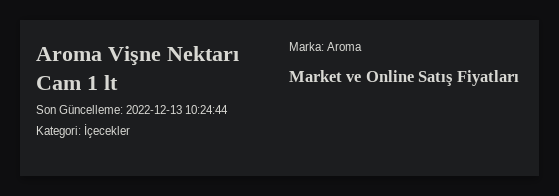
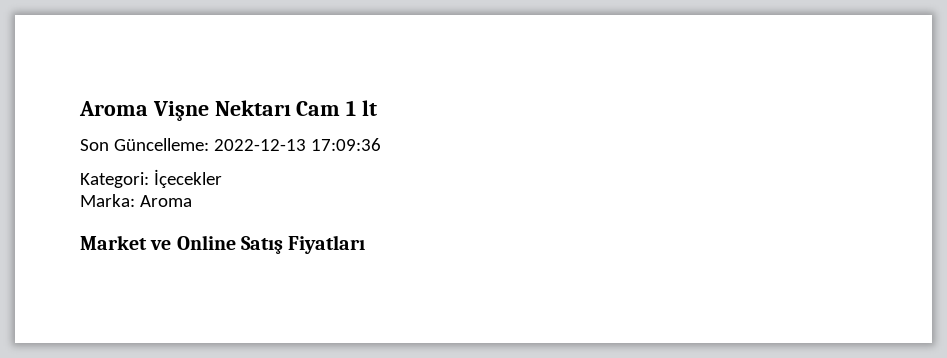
- Son Güncelleme: 2022-12-13 10:24:44
+ Son Güncelleme: 2022-12-13 17:09:36

